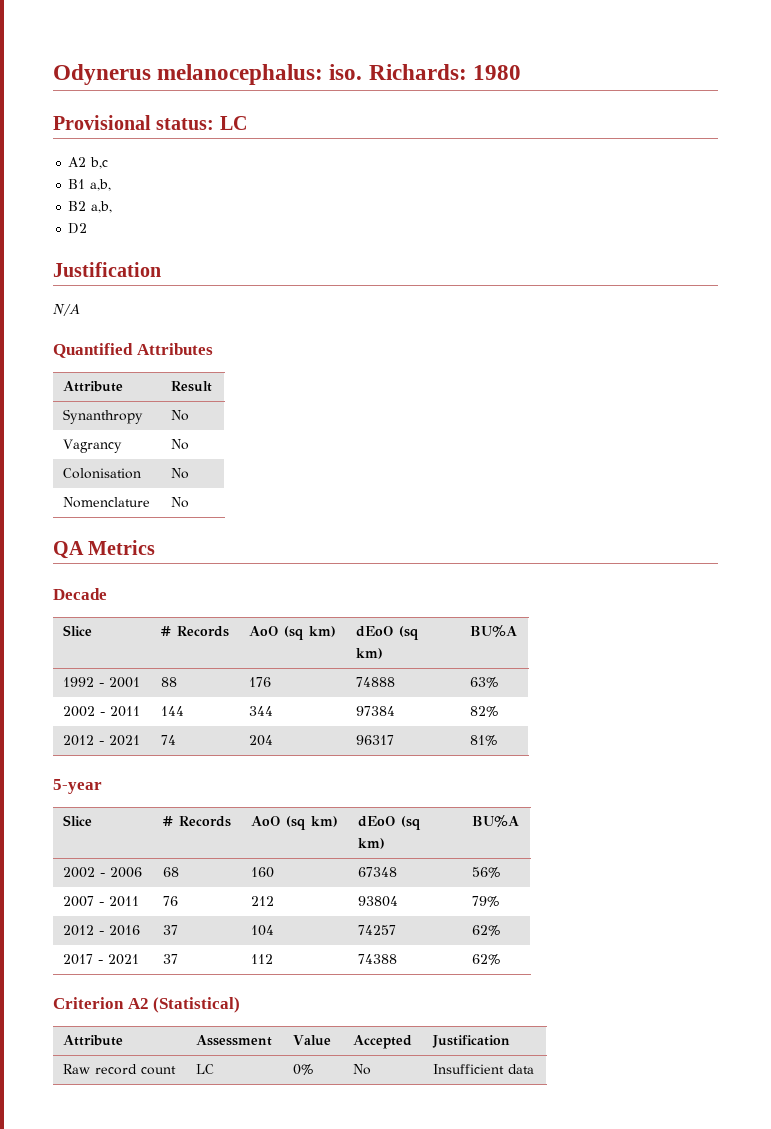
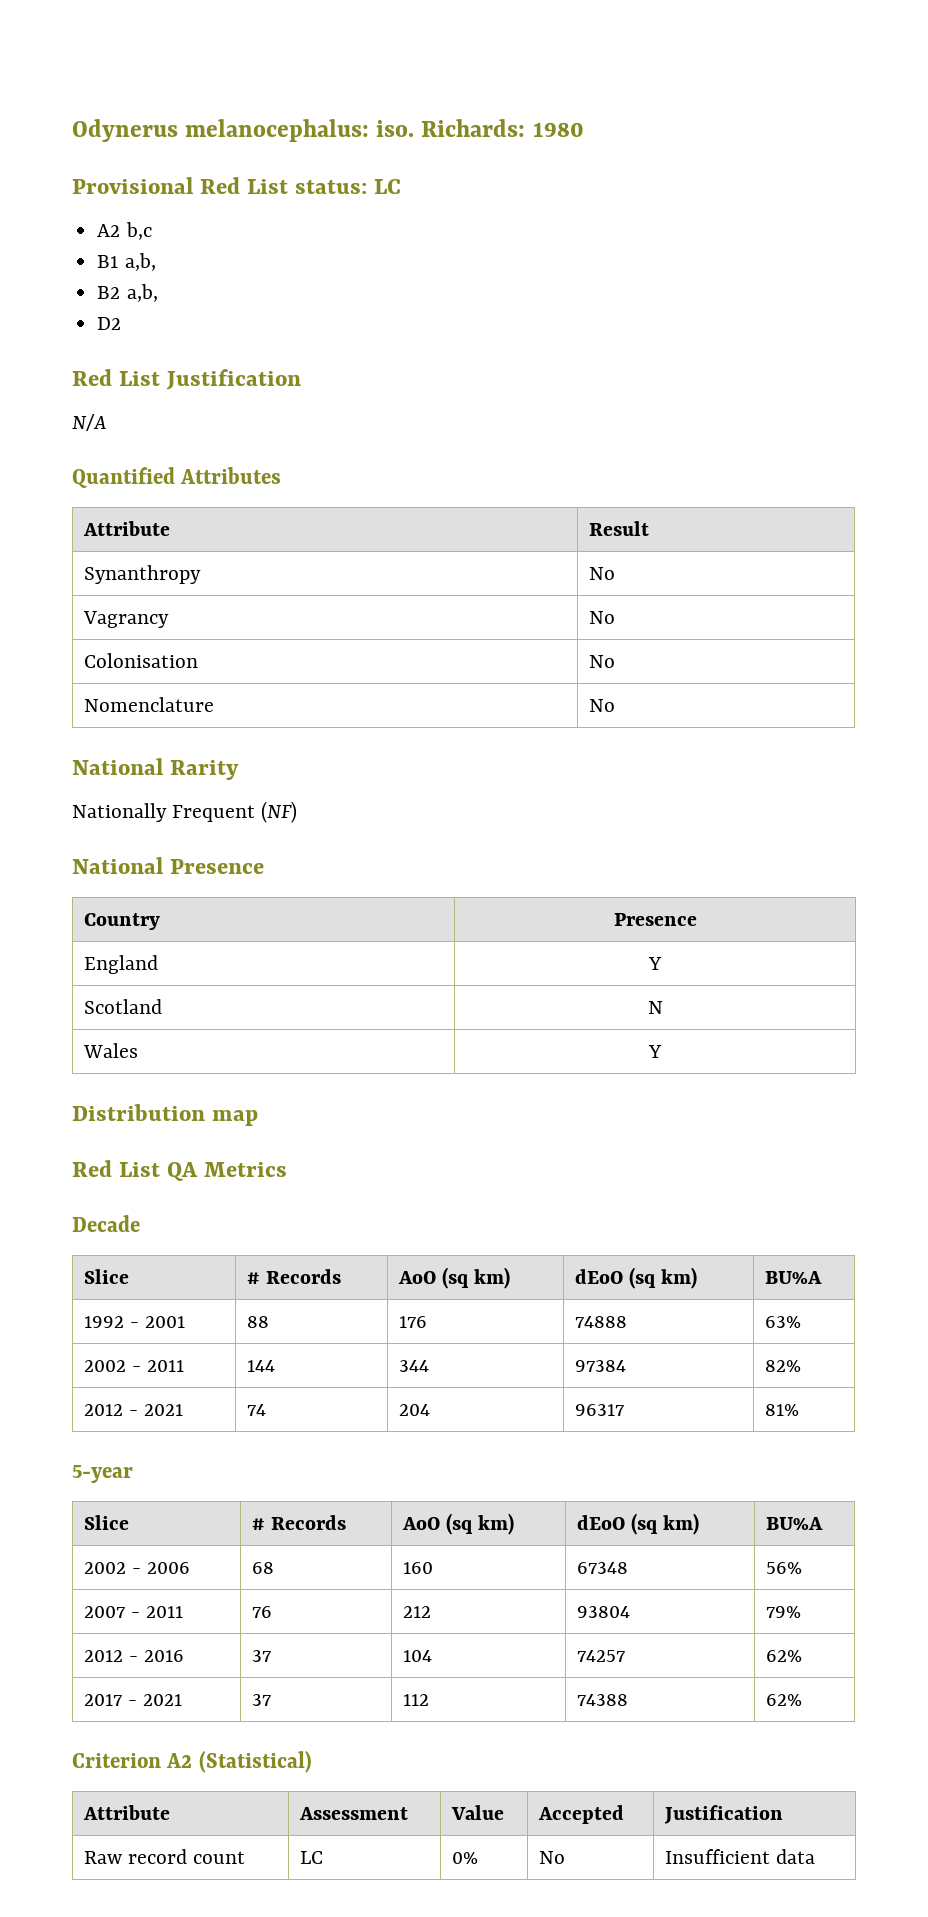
- Provisional status: LC
+ Provisional Red List status: LC
  D2
- Justification
+ Red List Justification
- QA Metrics
+ National Rarity
+ Nationally Frequent (NF)
+ National Presence
+ Country | Presence
+ England | Y
+ Scotland | N
+ Wales | Y
+ Distribution map
+ Red List QA Metrics

